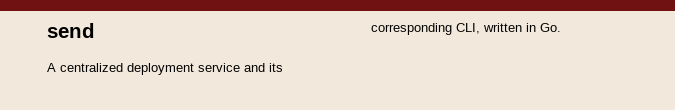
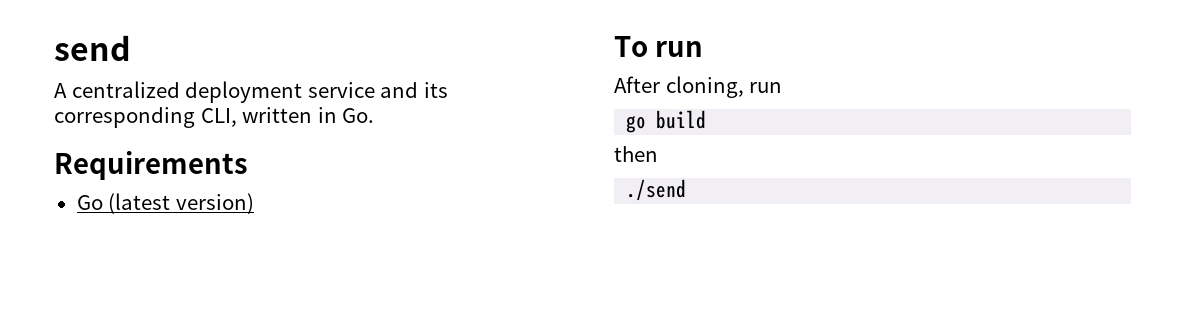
+ Requirements
+ Go (latest version)
+ To run
+ After cloning, run
+ go build
+ then
+ ./send

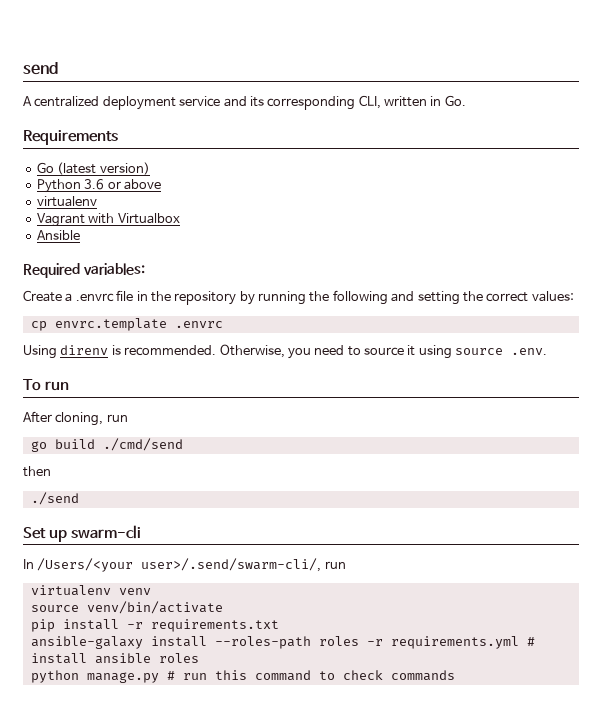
+ Python 3.6 or above
+ virtualenv
+ Vagrant with Virtualbox
+ Ansible
+ Required variables:
+ Create a .envrc file in the repository by running the following and setting the correct values:
+ cp envrc.template .envrc
+ Using direnv is recommended. Otherwise, you need to source it using source .env.
- go build
+ go build ./cmd/send
+ Set up swarm-cli
+ In /Users/<your user>/.send/swarm-cli/, run
+ virtualenv venv
+ source venv/bin/activate
+ pip install -r requirements.txt
+ ansible-galaxy install --roles-path roles -r requirements.yml # install ansible roles
+ python manage.py # run this command to check commands

